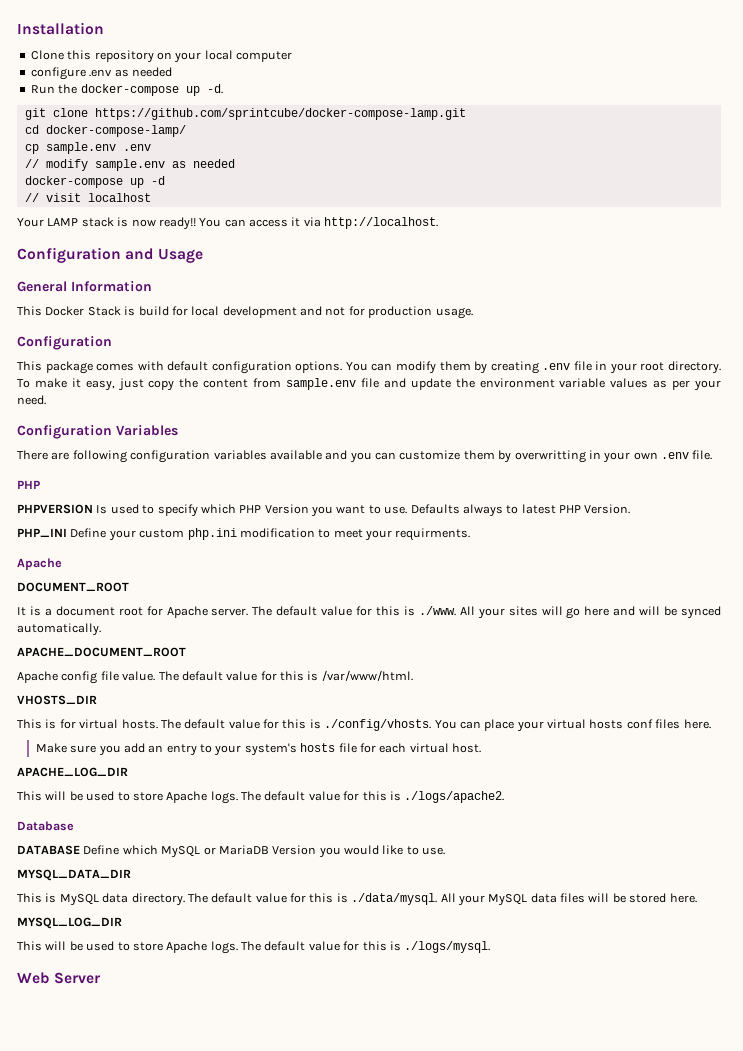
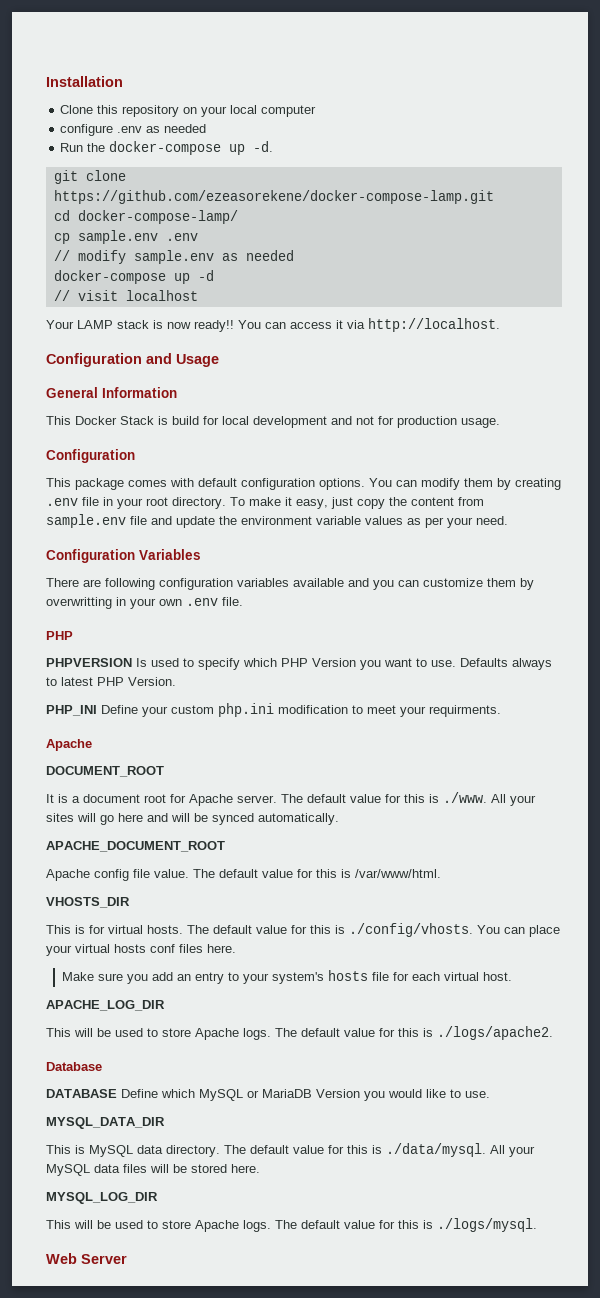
- git clone https://github.com/sprintcube/docker-compose-lamp.git
+ git clone https://github.com/ezeasorekene/docker-compose-lamp.git

